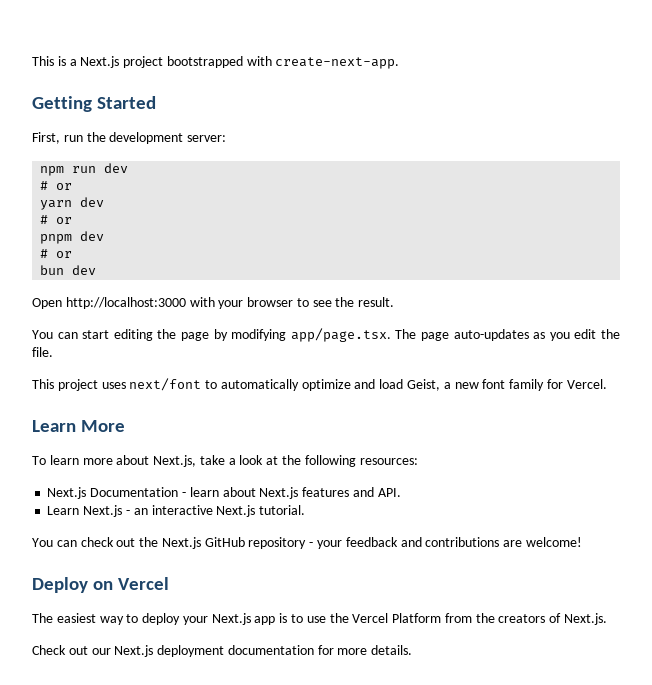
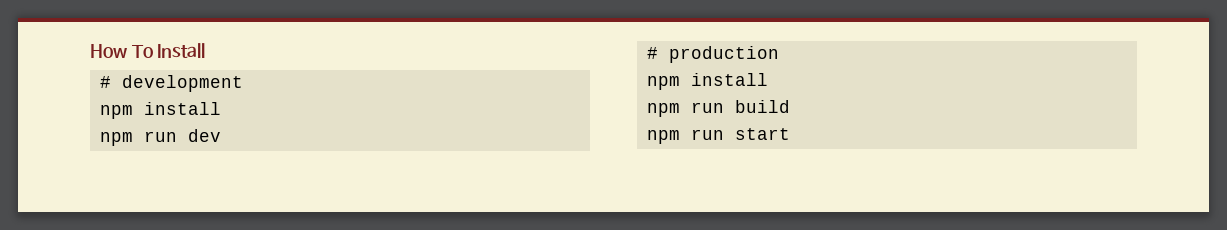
- This is a Next.js project bootstrapped with create-next-app.
- Getting Started
- First, run the development server:
+ How To Install
+ # development
+ npm install
  npm run dev
- # or
- yarn dev
- # or
- pnpm dev
- # or
- bun dev
- Open http://localhost:3000 with your browser to see the result.
- You can start editing the page by modifying app/page.tsx. The page auto-updates as you edit the file.
- This project uses next/font to automatically optimize and load Geist, a new font family for Vercel.
- Learn More
- To learn more about Next.js, take a look at the following resources:
- Next.js Documentation - learn about Next.js features and API.
- Learn Next.js - an interactive Next.js tutorial.
- You can check out the Next.js GitHub repository - your feedback and contributions are welcome!
- Deploy on Vercel
- The easiest way to deploy your Next.js app is to use the Vercel Platform from the creators of Next.js.
- Check out our Next.js deployment documentation for more details.
+ # production
+ npm install
+ npm run build
+ npm run start

